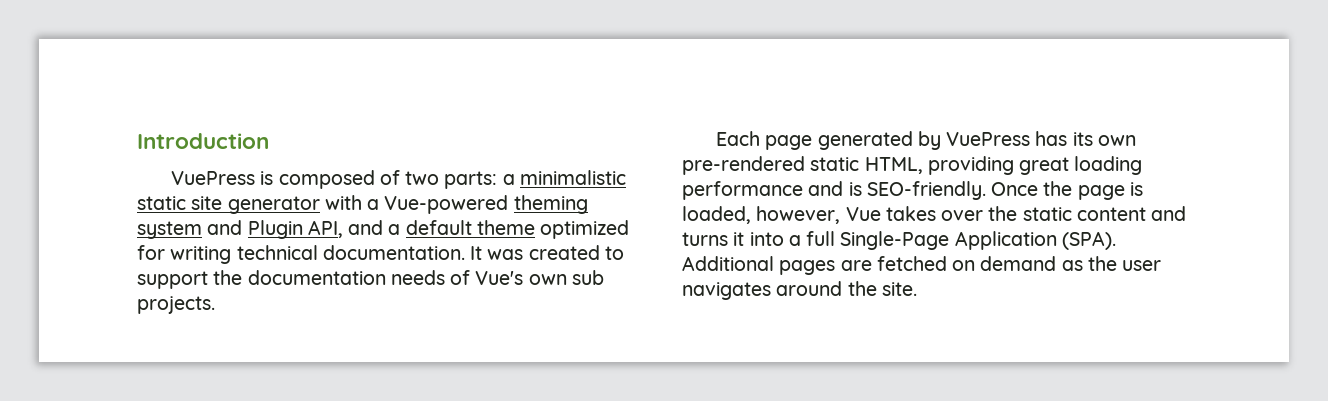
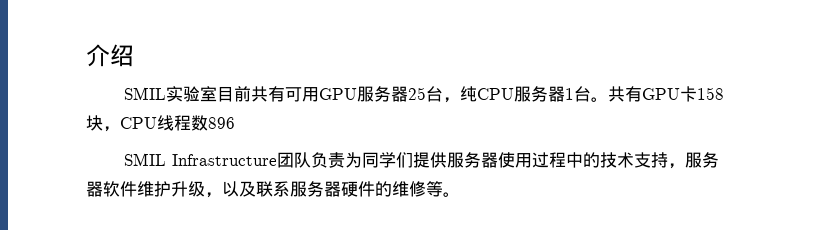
- Introduction
- VuePress is composed of two parts: a minimalistic static site generator with a Vue-powered theming system and Plugin API, and a default theme optimized for writing technical documentation. It was created to support the documentation needs of Vue's own sub projects.
- Each page generated by VuePress has its own pre-rendered static HTML, providing great loading performance and is SEO-friendly. Once the page is loaded, however, Vue takes over the static content and turns it into a full Single-Page Application (SPA). Additional pages are fetched on demand as the user navigates around the site.
+ 介绍
+ SMIL实验室目前共有可用GPU服务器25台，纯CPU服务器1台。共有GPU卡158块，CPU线程数896
+ SMIL Infrastructure团队负责为同学们提供服务器使用过程中的技术支持，服务器软件维护升级，以及联系服务器硬件的维修等。

